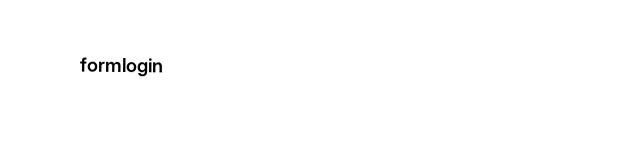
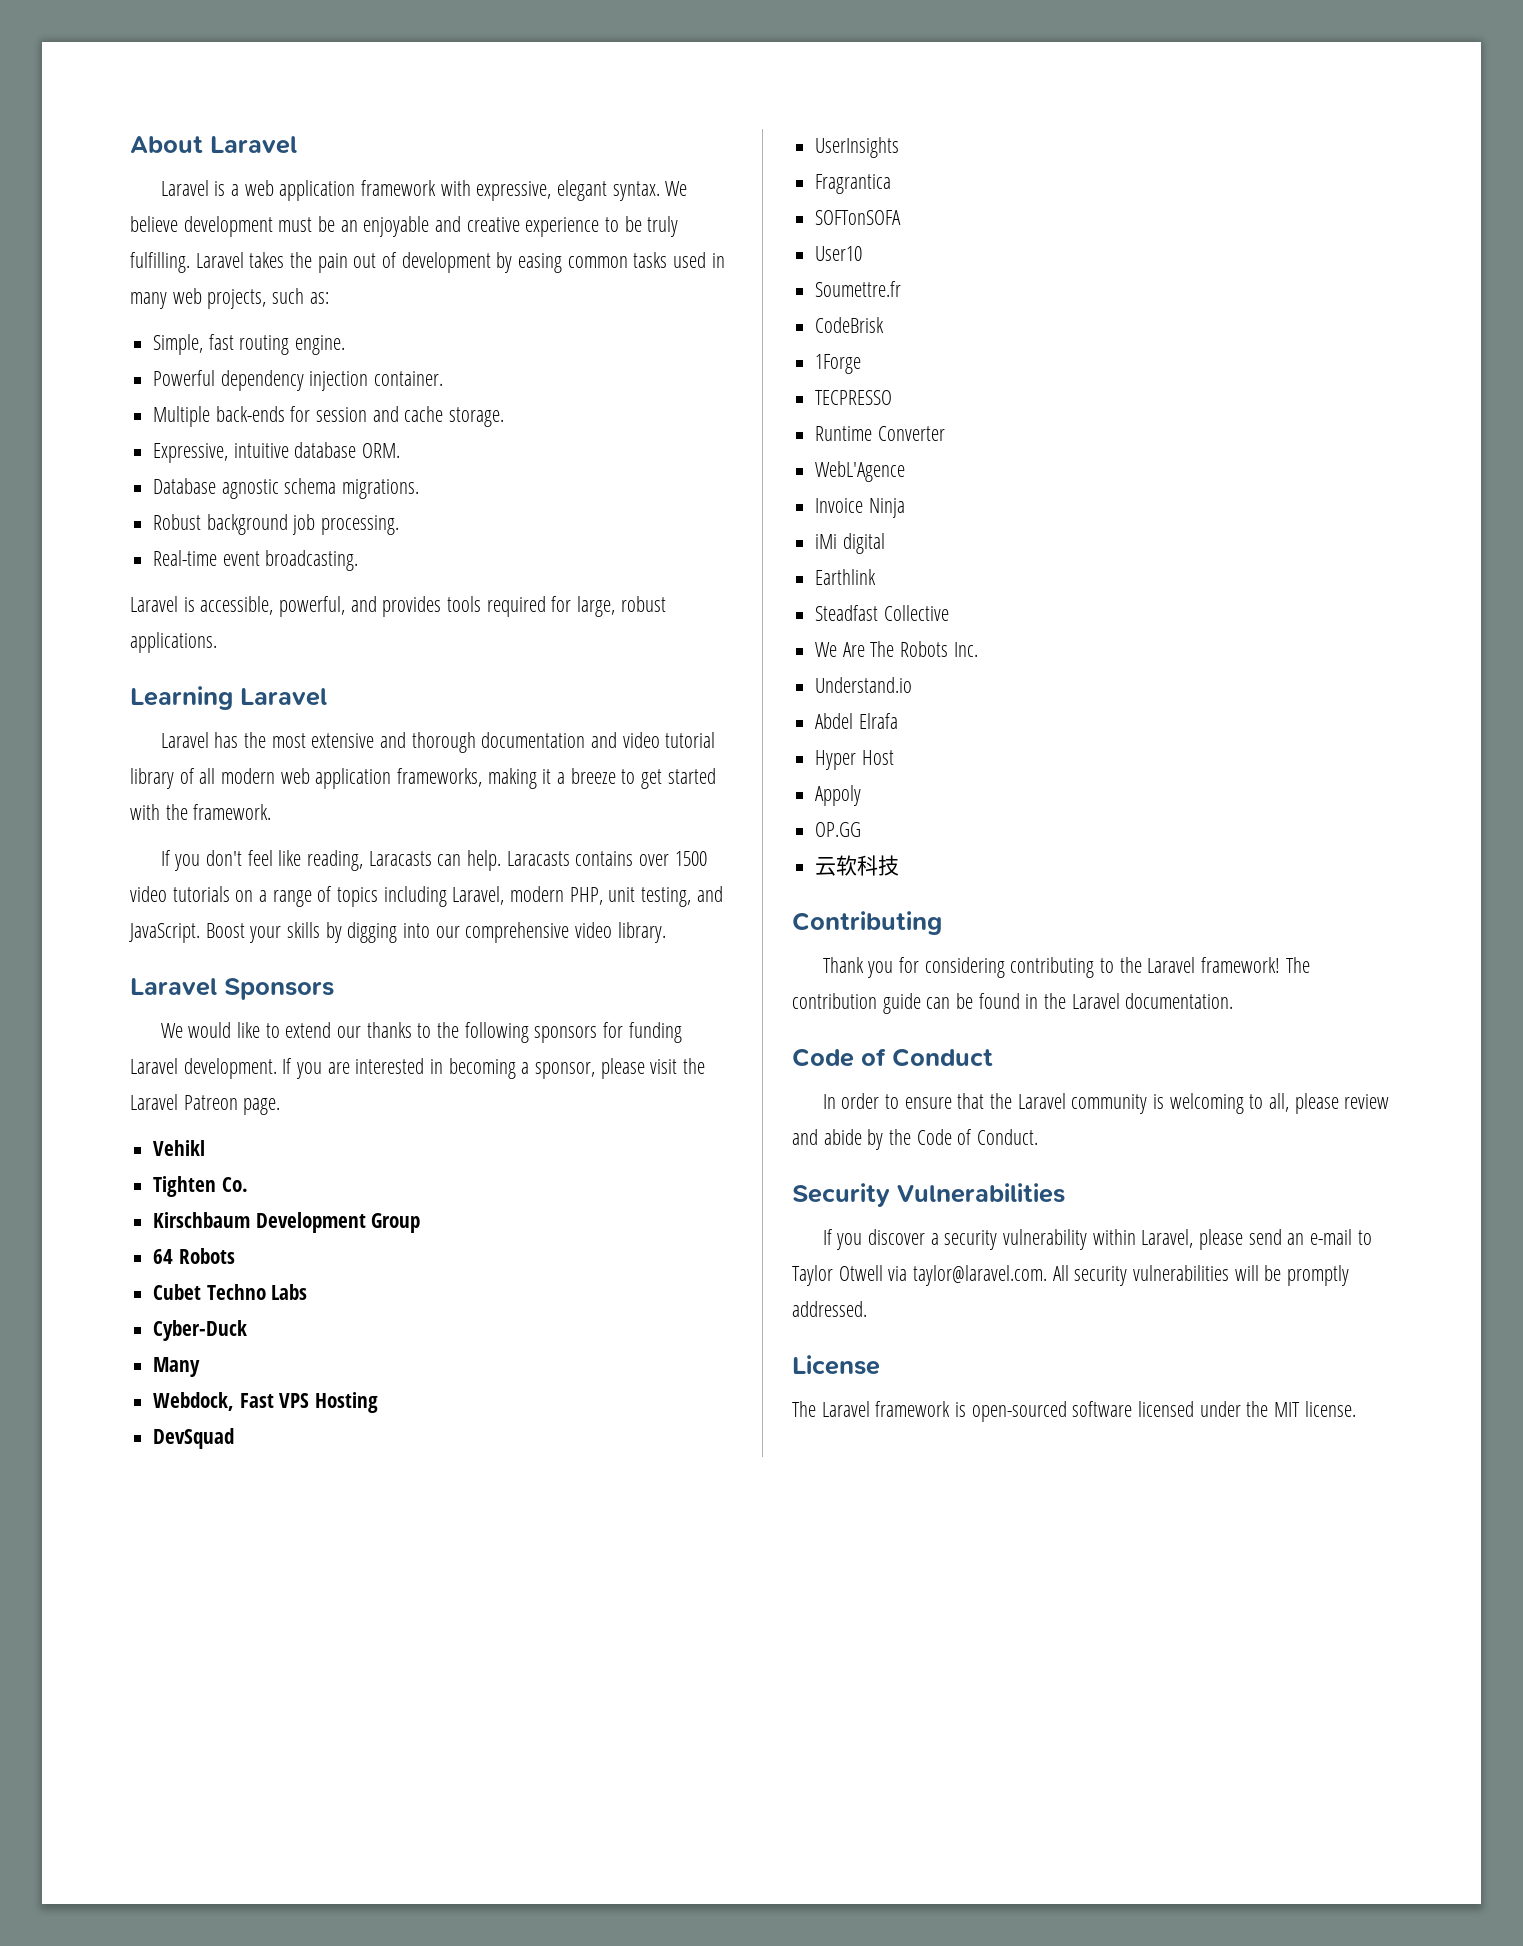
- formlogin
+ About Laravel
+ Laravel is a web application framework with expressive, elegant syntax. We believe development must be an enjoyable and creative experience to be truly fulfilling. Laravel takes the pain out of development by easing common tasks used in many web projects, such as:
+ Simple, fast routing engine.
+ Powerful dependency injection container.
+ Multiple back-ends for session and cache storage.
+ Expressive, intuitive database ORM.
+ Database agnostic schema migrations.
+ Robust background job processing.
+ Real-time event broadcasting.
+ Laravel is accessible, powerful, and provides tools required for large, robust applications.
+ Learning Laravel
+ Laravel has the most extensive and thorough documentation and video tutorial library of all modern web application frameworks, making it a breeze to get started with the framework.
+ If you don't feel like reading, Laracasts can help. Laracasts contains over 1500 video tutorials on a range of topics including Laravel, modern PHP, unit testing, and JavaScript. Boost your skills by digging into our comprehensive video library.
+ Laravel Sponsors
+ We would like to extend our thanks to the following sponsors for funding Laravel development. If you are interested in becoming a sponsor, please visit the Laravel Patreon page.
+ Vehikl
+ Tighten Co.
+ Kirschbaum Development Group
+ 64 Robots
+ Cubet Techno Labs
+ Cyber-Duck
+ Many
+ Webdock, Fast VPS Hosting
+ DevSquad
+ UserInsights
+ Fragrantica
+ SOFTonSOFA
+ User10
+ Soumettre.fr
+ CodeBrisk
+ 1Forge
+ TECPRESSO
+ Runtime Converter
+ WebL'Agence
+ Invoice Ninja
+ iMi digital
+ Earthlink
+ Steadfast Collective
+ We Are The Robots Inc.
+ Understand.io
+ Abdel Elrafa
+ Hyper Host
+ Appoly
+ OP.GG
+ 云软科技
+ Contributing
+ Thank you for considering contributing to the Laravel framework! The contribution guide can be found in the Laravel documentation.
+ Code of Conduct
+ In order to ensure that the Laravel community is welcoming to all, please review and abide by the Code of Conduct.
+ Security Vulnerabilities
+ If you discover a security vulnerability within Laravel, please send an e-mail to Taylor Otwell via taylor@laravel.com. All security vulnerabilities will be promptly addressed.
+ License
+ The Laravel framework is open-sourced software licensed under the MIT license.

